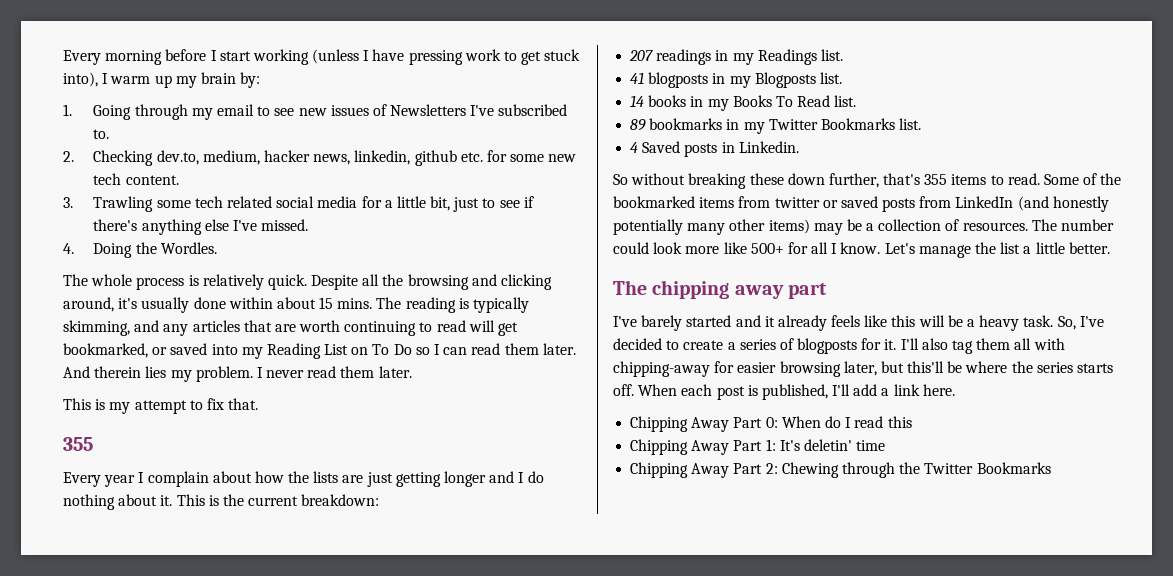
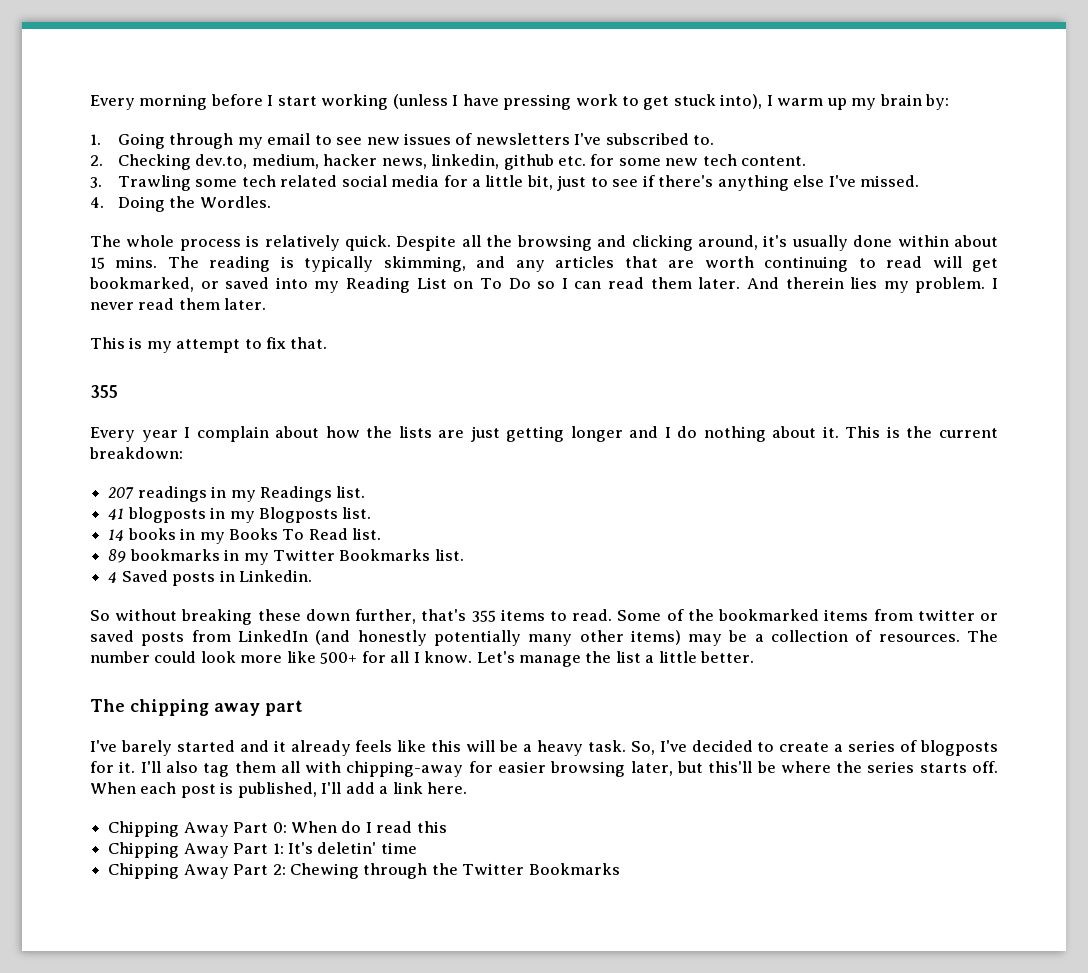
- 1. Going through my email to see new issues of Newsletters I've subscribed to.
+ 1. Going through my email to see new issues of newsletters I've subscribed to.

